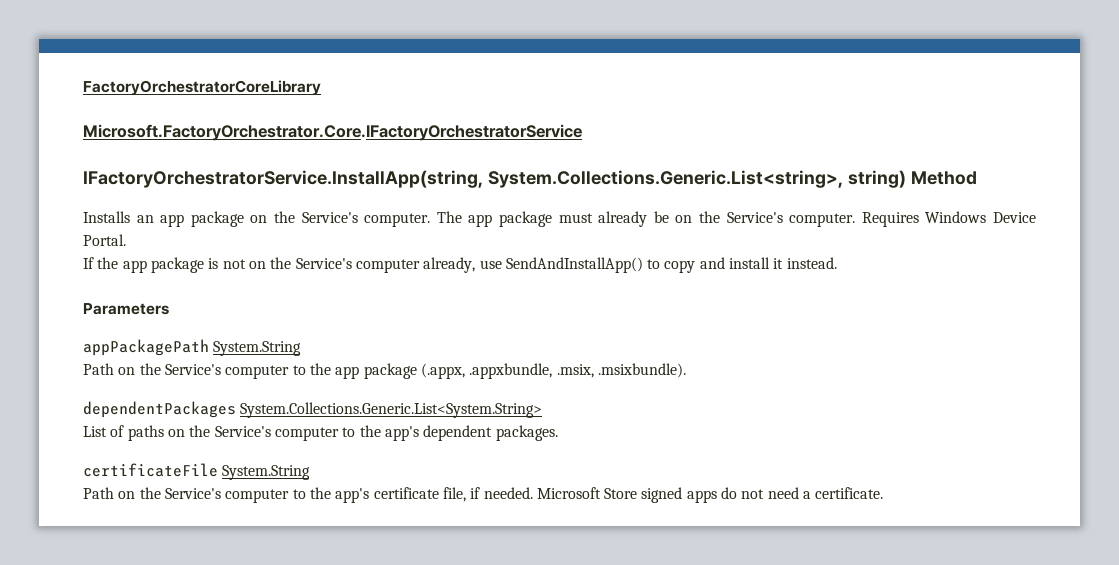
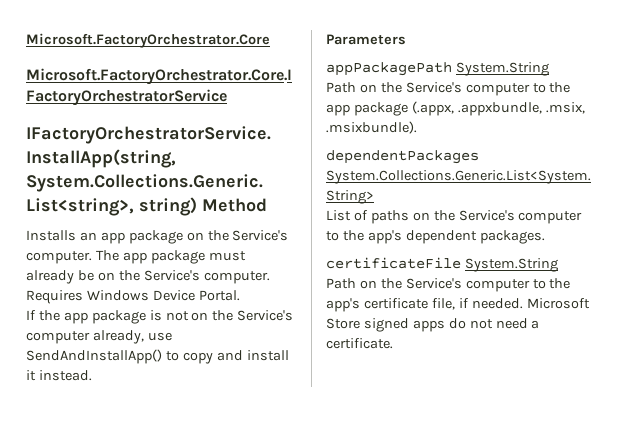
- FactoryOrchestratorCoreLibrary
+ Microsoft.FactoryOrchestrator.Core

